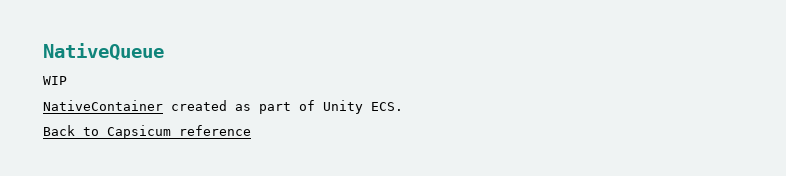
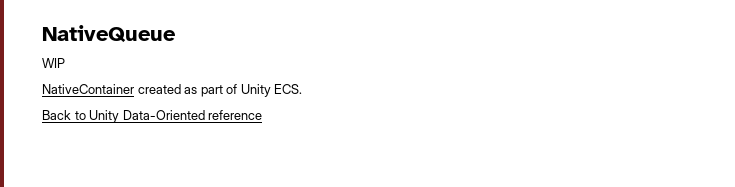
- Back to Capsicum reference
+ Back to Unity Data-Oriented reference

